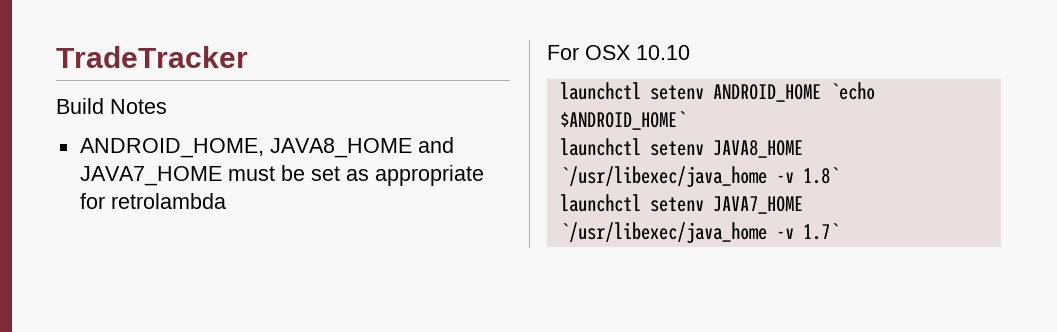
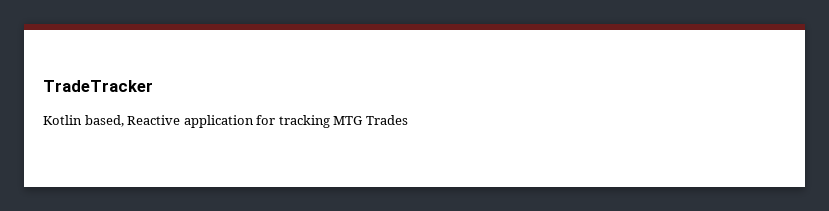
- Build Notes
- ANDROID_HOME, JAVA8_HOME and JAVA7_HOME must be set as appropriate for retrolambda
- For OSX 10.10
- launchctl setenv ANDROID_HOME `echo $ANDROID_HOME`
- launchctl setenv JAVA8_HOME `/usr/libexec/java_home -v 1.8`
- launchctl setenv JAVA7_HOME `/usr/libexec/java_home -v 1.7`
+ Kotlin based, Reactive application for tracking MTG Trades

